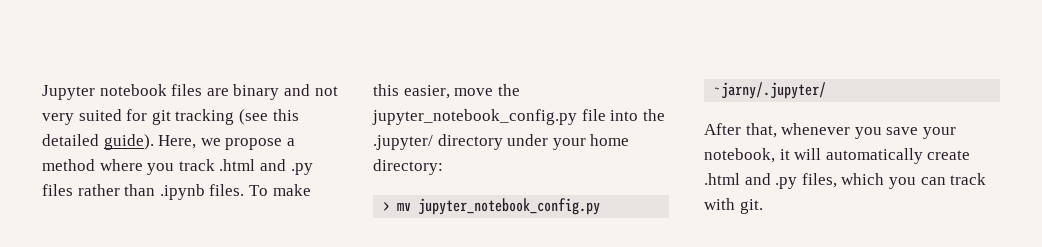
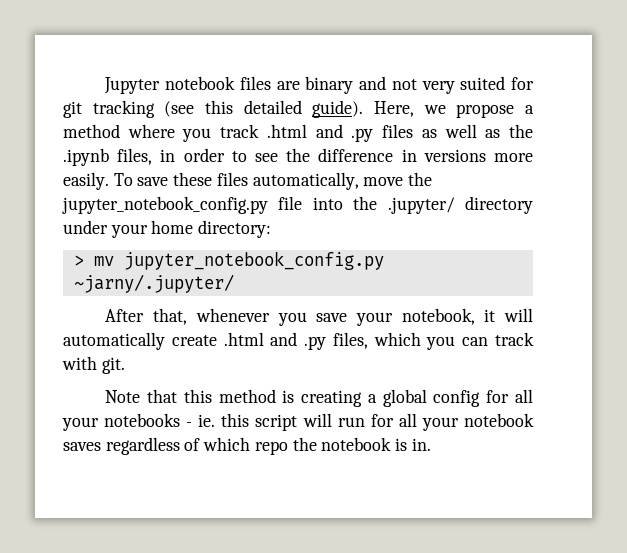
- Here, we propose a method where you track .html and .py files rather than .ipynb files. To make this easier, move the jupyter_notebook_config.py file into the .jupyter/ directory under your home directory:
+ Here, we propose a method where you track .html and .py files as well as the .ipynb files, in order to see the difference in versions more easily. To save these files automatically, move the jupyter_notebook_config.py file into the .jupyter/ directory under your home directory:
+ Note that this method is creating a global config for all your notebooks - ie. this script will run for all your notebook saves regardless of which repo the notebook is in.

